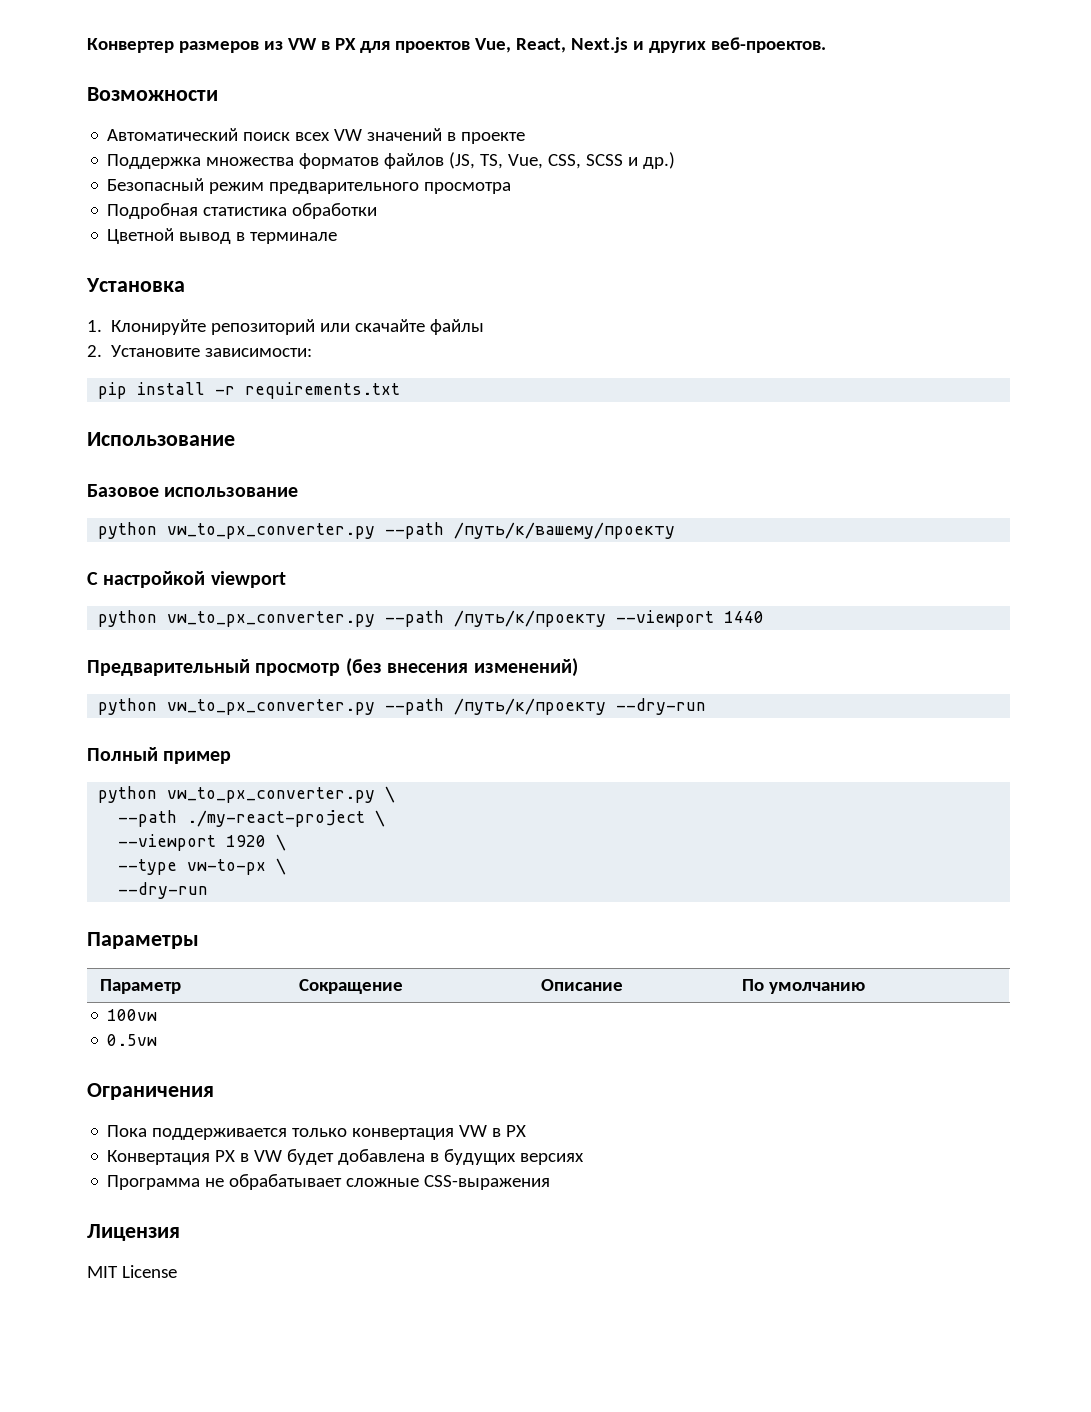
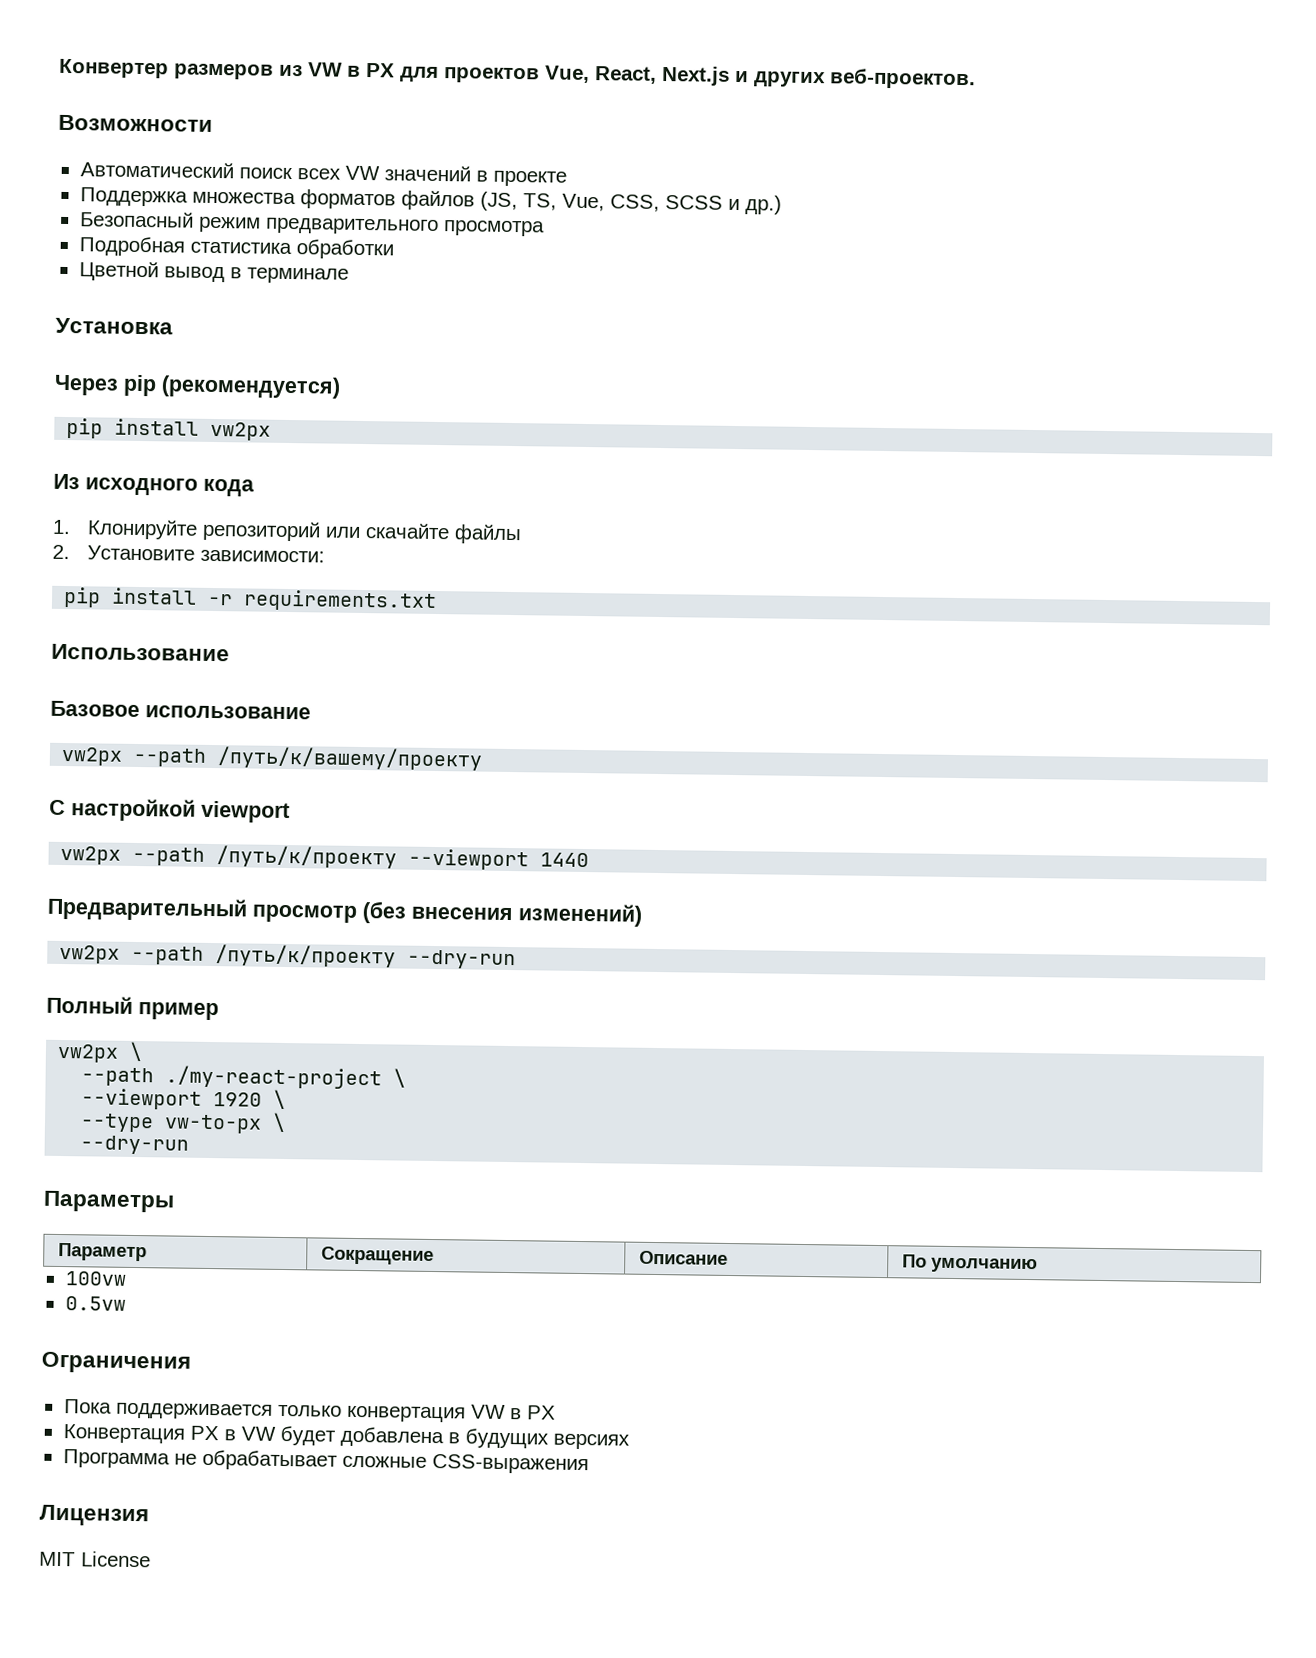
+ Через pip (рекомендуется)
+ pip install vw2px
+ Из исходного кода
- python vw_to_px_converter.py --path /путь/к/вашему/проекту
+ vw2px --path /путь/к/вашему/проекту
- python vw_to_px_converter.py --path /путь/к/проекту --viewport 1440
+ vw2px --path /путь/к/проекту --viewport 1440
- python vw_to_px_converter.py --path /путь/к/проекту --dry-run
+ vw2px --path /путь/к/проекту --dry-run
- python vw_to_px_converter.py \
+ vw2px \

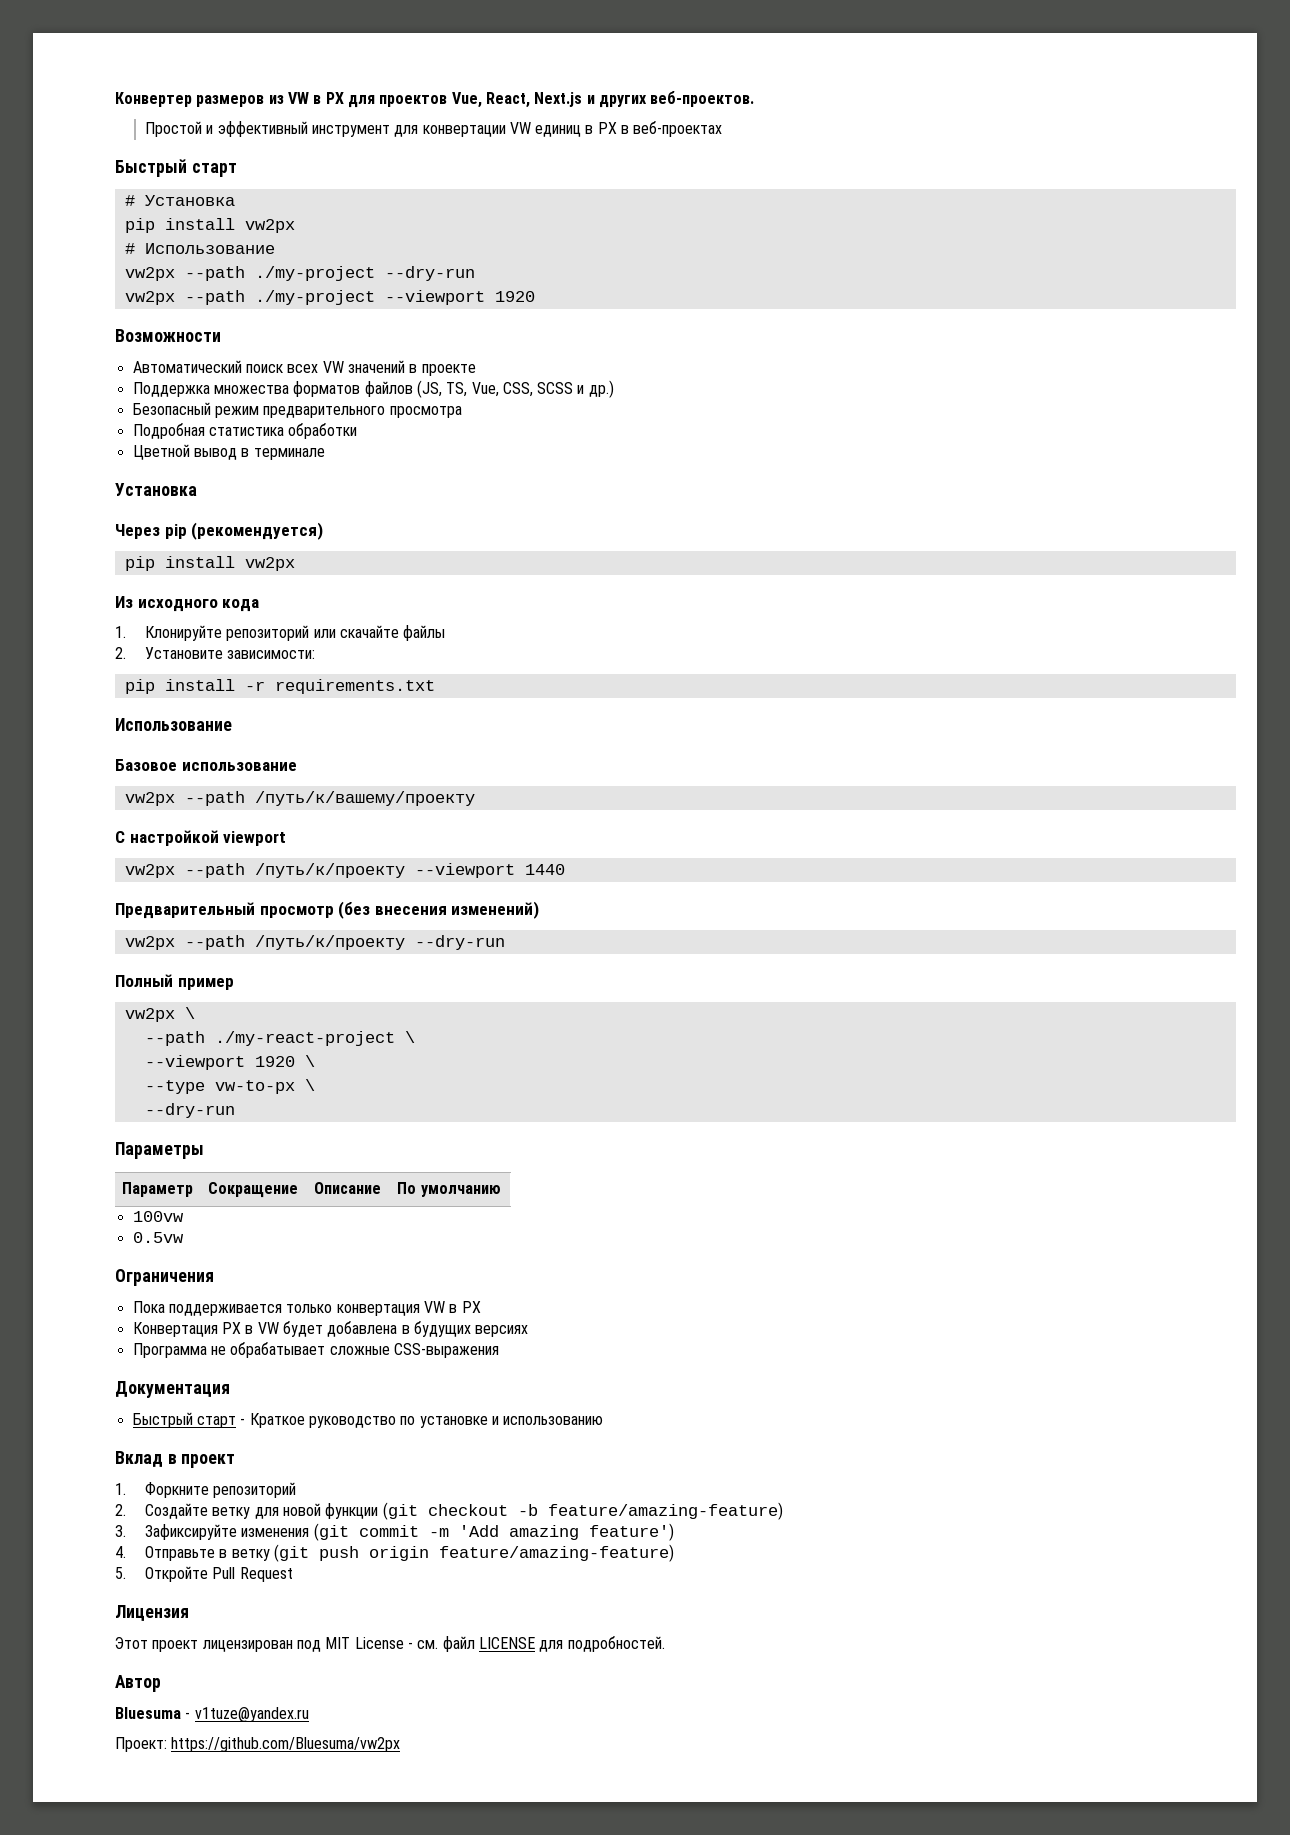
+ Простой и эффективный инструмент для конвертации VW единиц в PX в веб-проектах
+ Быстрый старт
+ # Установка
+ pip install vw2px
+ # Использование
+ vw2px --path ./my-project --dry-run
+ vw2px --path ./my-project --viewport 1920
+ Документация
+ Быстрый старт - Краткое руководство по установке и использованию
+ Вклад в проект
+ 1. Форкните репозиторий
+ 2. Создайте ветку для новой функции (git checkout -b feature/amazing-feature)
+ 3. Зафиксируйте изменения (git commit -m 'Add amazing feature')
+ 4. Отправьте в ветку (git push origin feature/amazing-feature)
+ 5. Откройте Pull Request
  Лицензия
- MIT License
+ Этот проект лицензирован под MIT License - см. файл LICENSE для подробностей.
+ Автор
+ Bluesuma - v1tuze@yandex.ru
+ Проект: https://github.com/Bluesuma/vw2px

